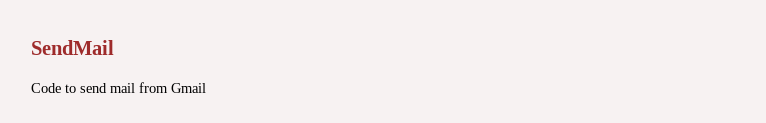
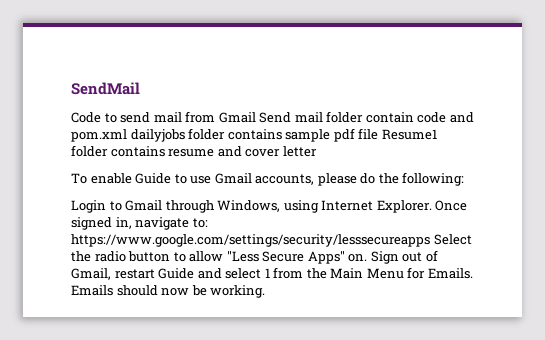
- Code to send mail from Gmail
+ Code to send mail from Gmail Send mail folder contain code and pom.xml dailyjobs folder contains sample pdf file Resume1 folder contains resume and cover letter
+ To enable Guide to use Gmail accounts, please do the following:
+ Login to Gmail through Windows, using Internet Explorer. Once signed in, navigate to: https://www.google.com/settings/security/lesssecureapps Select the radio button to allow "Less Secure Apps" on. Sign out of Gmail, restart Guide and select 1 from the Main Menu for Emails. Emails should now be working.

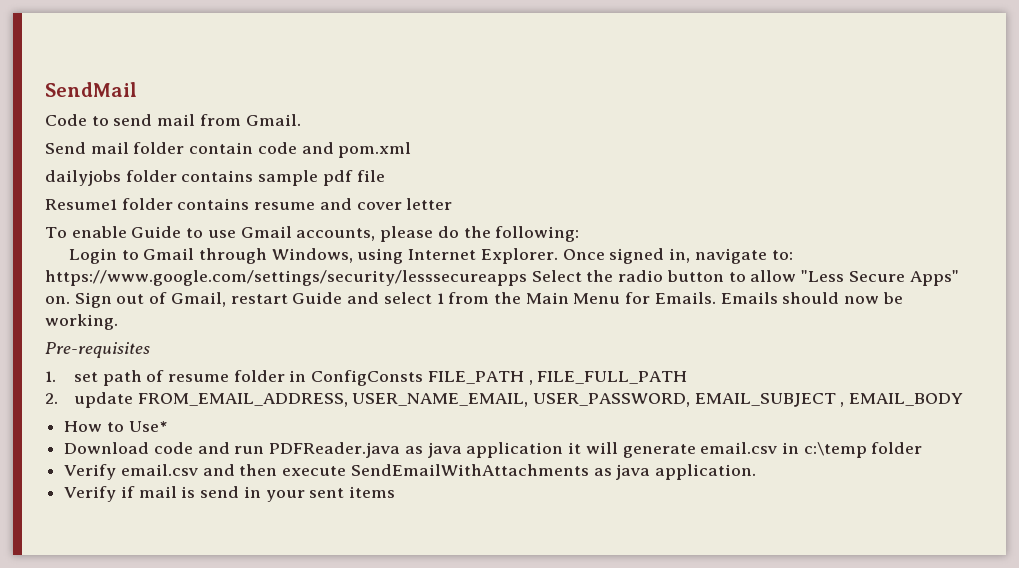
- Code to send mail from Gmail Send mail folder contain code and pom.xml dailyjobs folder contains sample pdf file Resume1 folder contains resume and cover letter
+ Code to send mail from Gmail.
+ Send mail folder contain code and pom.xml
+ dailyjobs folder contains sample pdf file
+ Resume1 folder contains resume and cover letter
+ Pre-requisites
+ 1. set path of resume folder in ConfigConsts FILE_PATH , FILE_FULL_PATH
+ 2. update FROM_EMAIL_ADDRESS, USER_NAME_EMAIL, USER_PASSWORD, EMAIL_SUBJECT , EMAIL_BODY
+ How to Use*
+ Download code and run PDFReader.java as java application it will generate email.csv in c:\temp folder
+ Verify email.csv and then execute SendEmailWithAttachments as java application.
+ Verify if mail is send in your sent items

